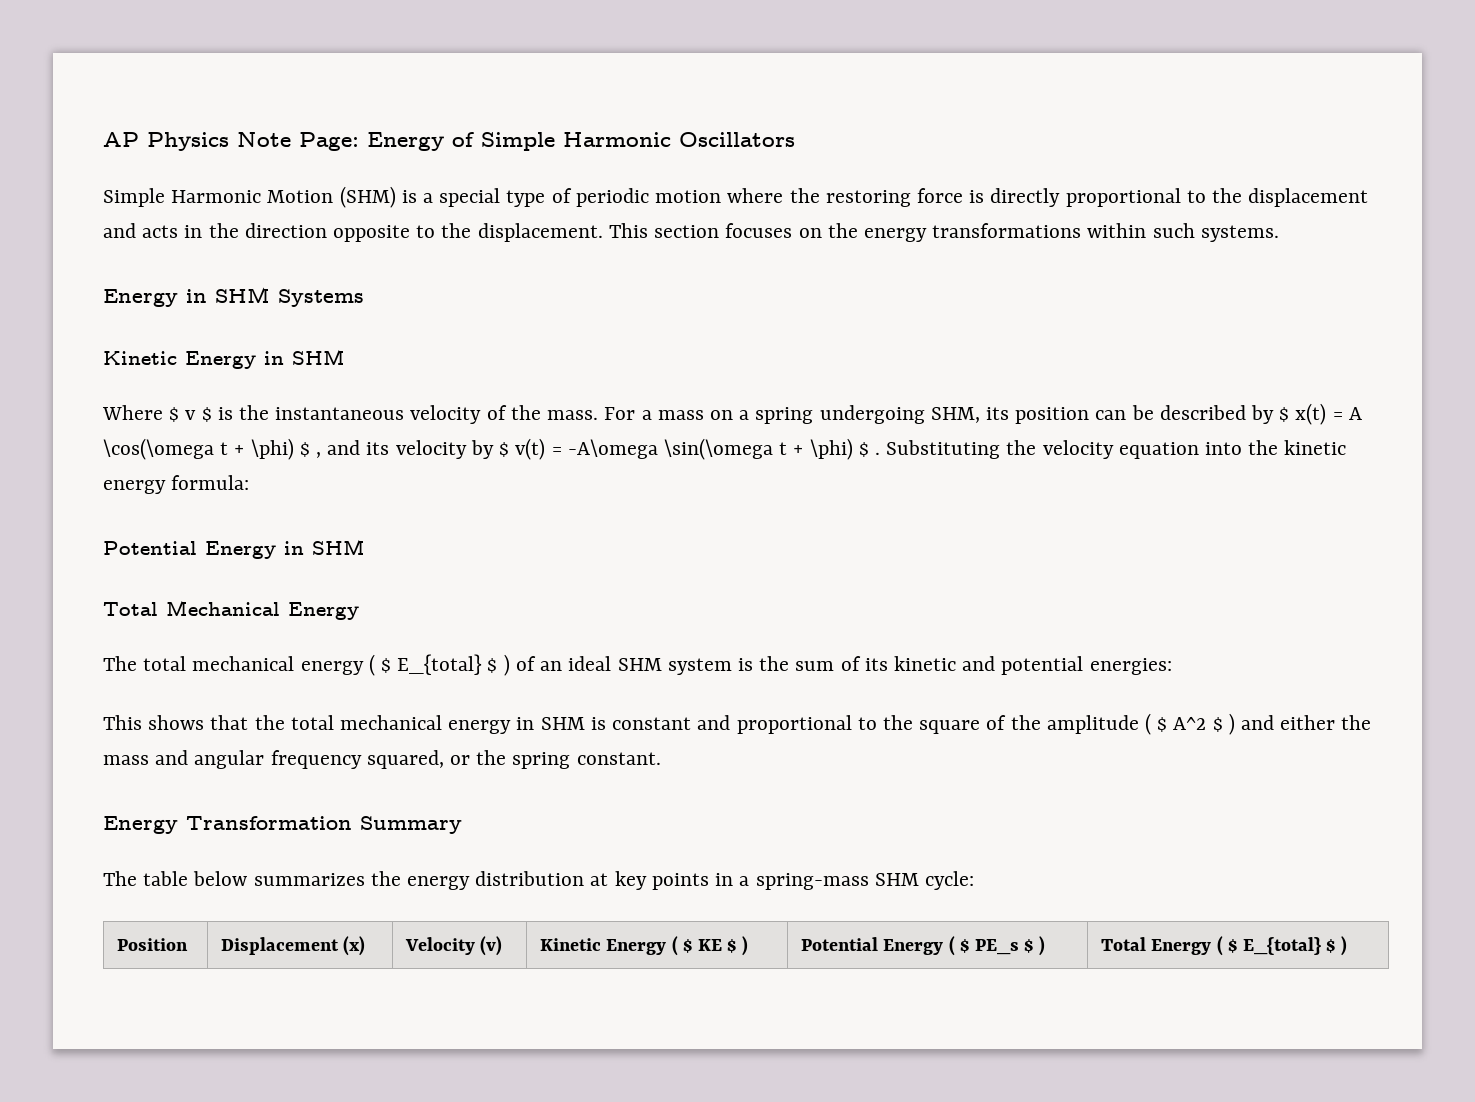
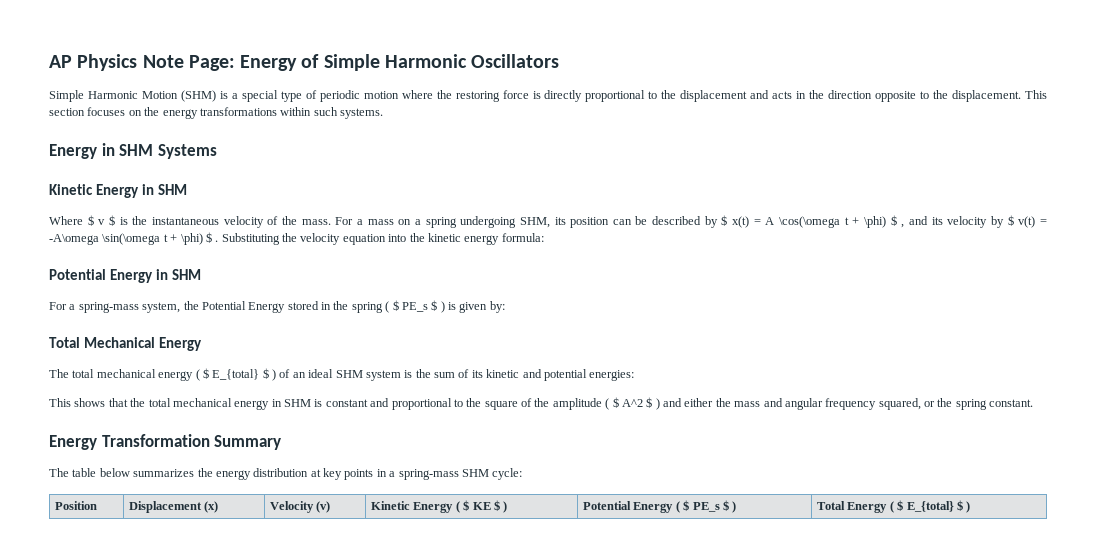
+ For a spring-mass system, the Potential Energy stored in the spring ( $ PE_s $ ) is given by:

